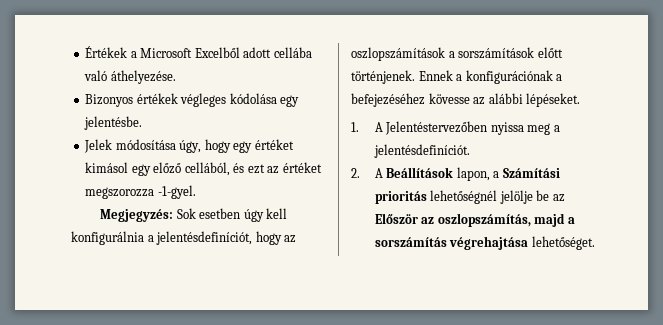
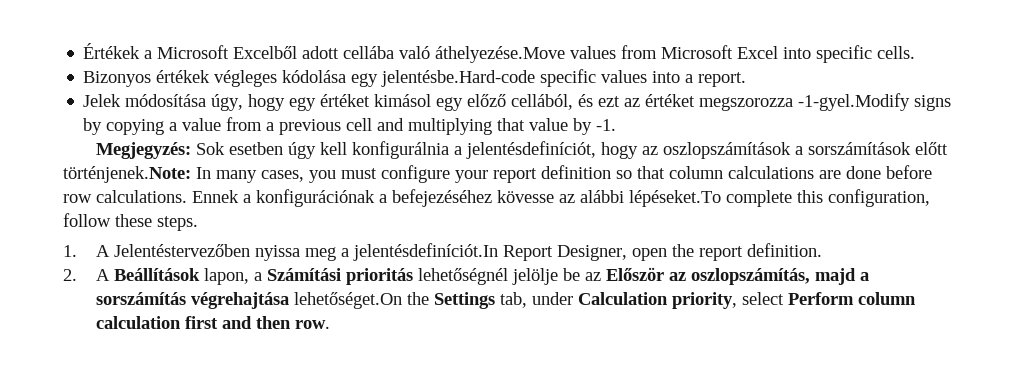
- Értékek a Microsoft Excelből adott cellába való áthelyezése.
+ Értékek a Microsoft Excelből adott cellába való áthelyezése.Move values from Microsoft Excel into specific cells.
- Bizonyos értékek végleges kódolása egy jelentésbe.
+ Bizonyos értékek végleges kódolása egy jelentésbe.Hard-code specific values into a report.
- Jelek módosítása úgy, hogy egy értéket kimásol egy előző cellából, és ezt az értéket megszorozza -1-gyel.
+ Jelek módosítása úgy, hogy egy értéket kimásol egy előző cellából, és ezt az értéket megszorozza -1-gyel.Modify signs by copying a value from a previous cell and multiplying that value by -1.
- Megjegyzés: Sok esetben úgy kell konfigurálnia a jelentésdefiníciót, hogy az oszlopszámítások a sorszámítások előtt történjenek.
+ Megjegyzés: Sok esetben úgy kell konfigurálnia a jelentésdefiníciót, hogy az oszlopszámítások a sorszámítások előtt történjenek.Note: In many cases, you must configure your report definition so that column calculations are done before row calculations.
- Ennek a konfigurációnak a befejezéséhez kövesse az alábbi lépéseket.
+ Ennek a konfigurációnak a befejezéséhez kövesse az alábbi lépéseket.To complete this configuration, follow these steps.
- 1. A Jelentéstervezőben nyissa meg a jelentésdefiníciót.
+ 1. A Jelentéstervezőben nyissa meg a jelentésdefiníciót.In Report Designer, open the report definition.
- 2. A Beállítások lapon, a Számítási prioritás lehetőségnél jelölje be az Először az oszlopszámítás, majd a sorszámítás végrehajtása lehetőséget.
+ 2. A Beállítások lapon, a Számítási prioritás lehetőségnél jelölje be az Először az oszlopszámítás, majd a sorszámítás végrehajtása lehetőséget.On the Settings tab, under Calculation priority, select Perform column calculation first and then row.

